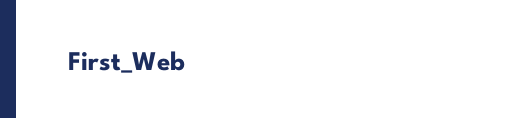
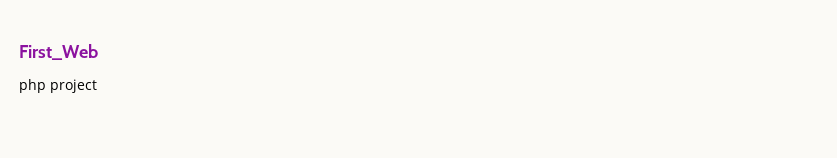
+ php project

